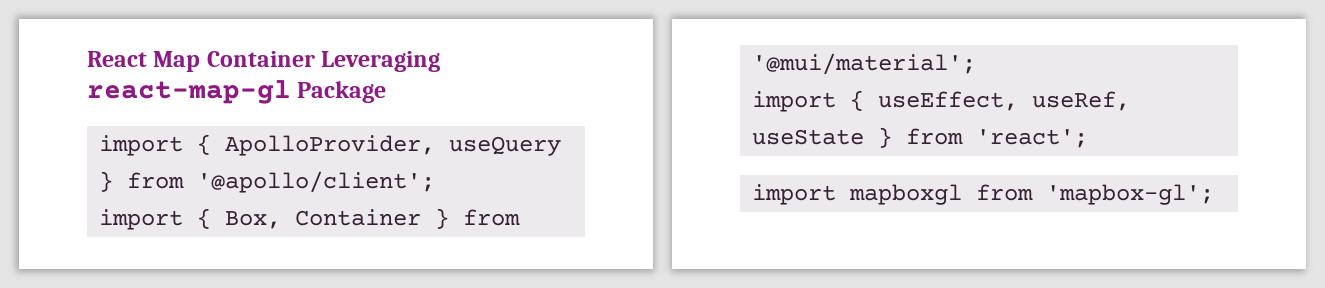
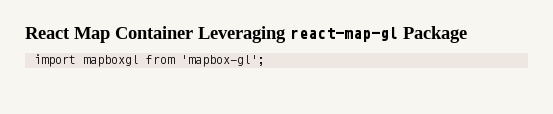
- import { ApolloProvider, useQuery } from '@apollo/client';
- import { Box, Container } from '@mui/material';
- import { useEffect, useRef, useState } from 'react';

